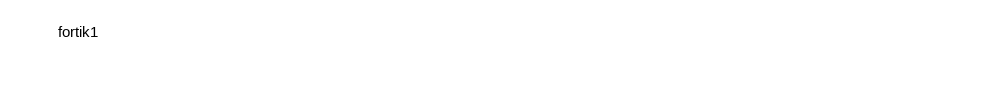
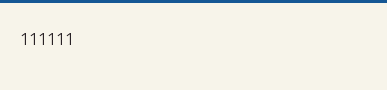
- fortik1
+ 111111

